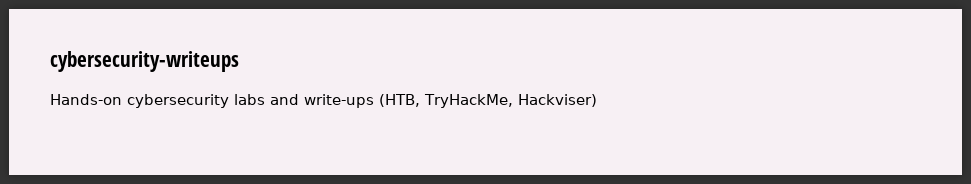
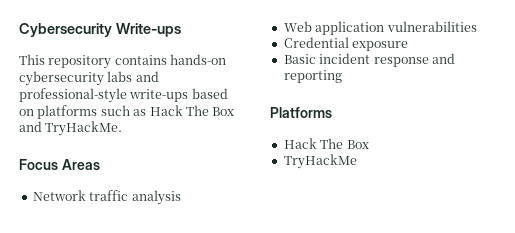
- cybersecurity-writeups
- Hands-on cybersecurity labs and write-ups (HTB, TryHackMe, Hackviser)
+ Cybersecurity Write-ups
+ This repository contains hands-on cybersecurity labs and professional-style write-ups based on platforms such as Hack The Box and TryHackMe.
+ Focus Areas
+ Network traffic analysis
+ Web application vulnerabilities
+ Credential exposure
+ Basic incident response and reporting
+ Platforms
+ Hack The Box
+ TryHackMe

